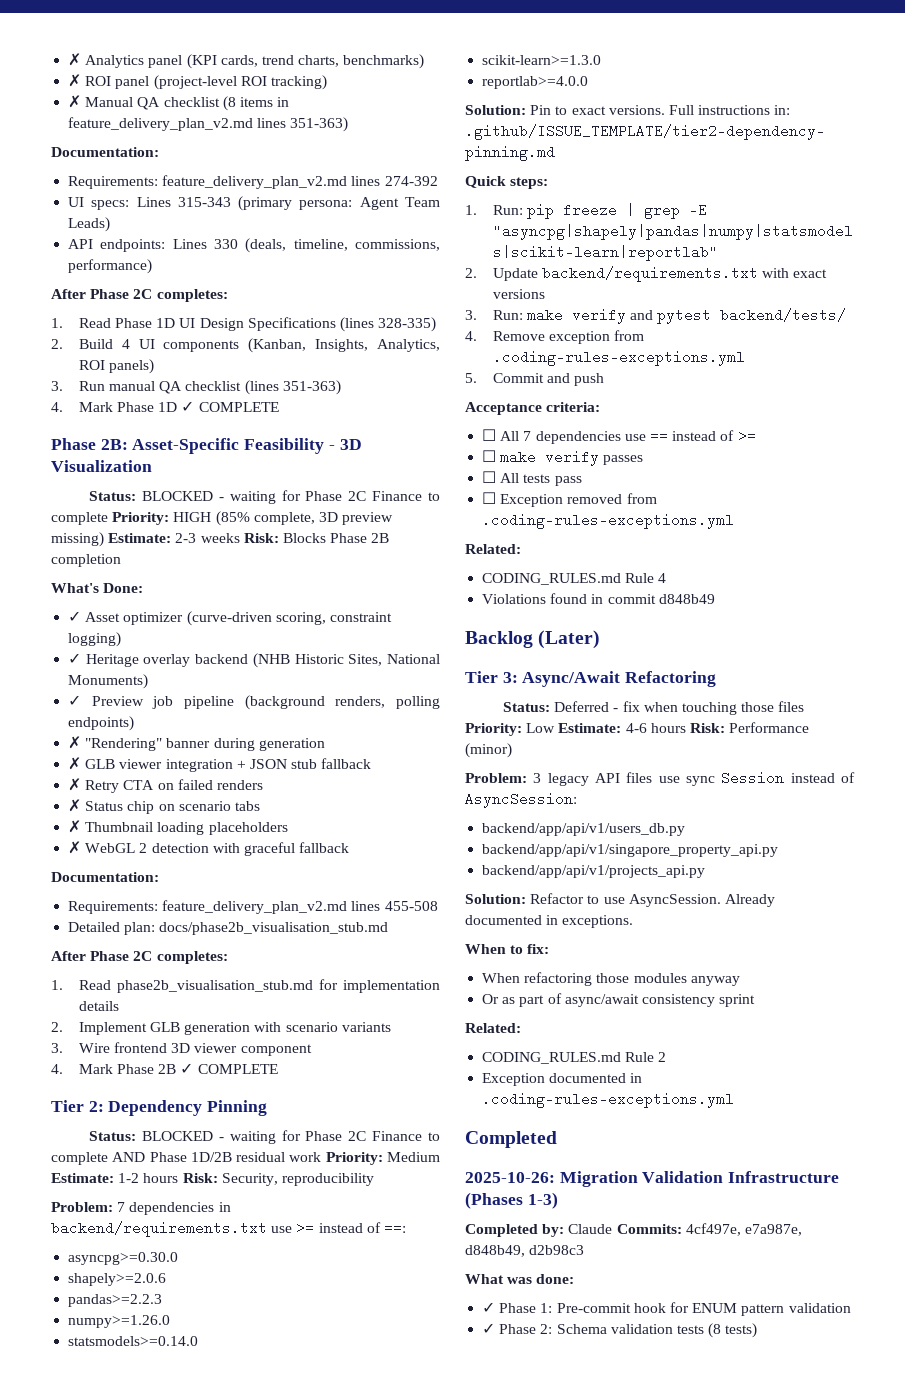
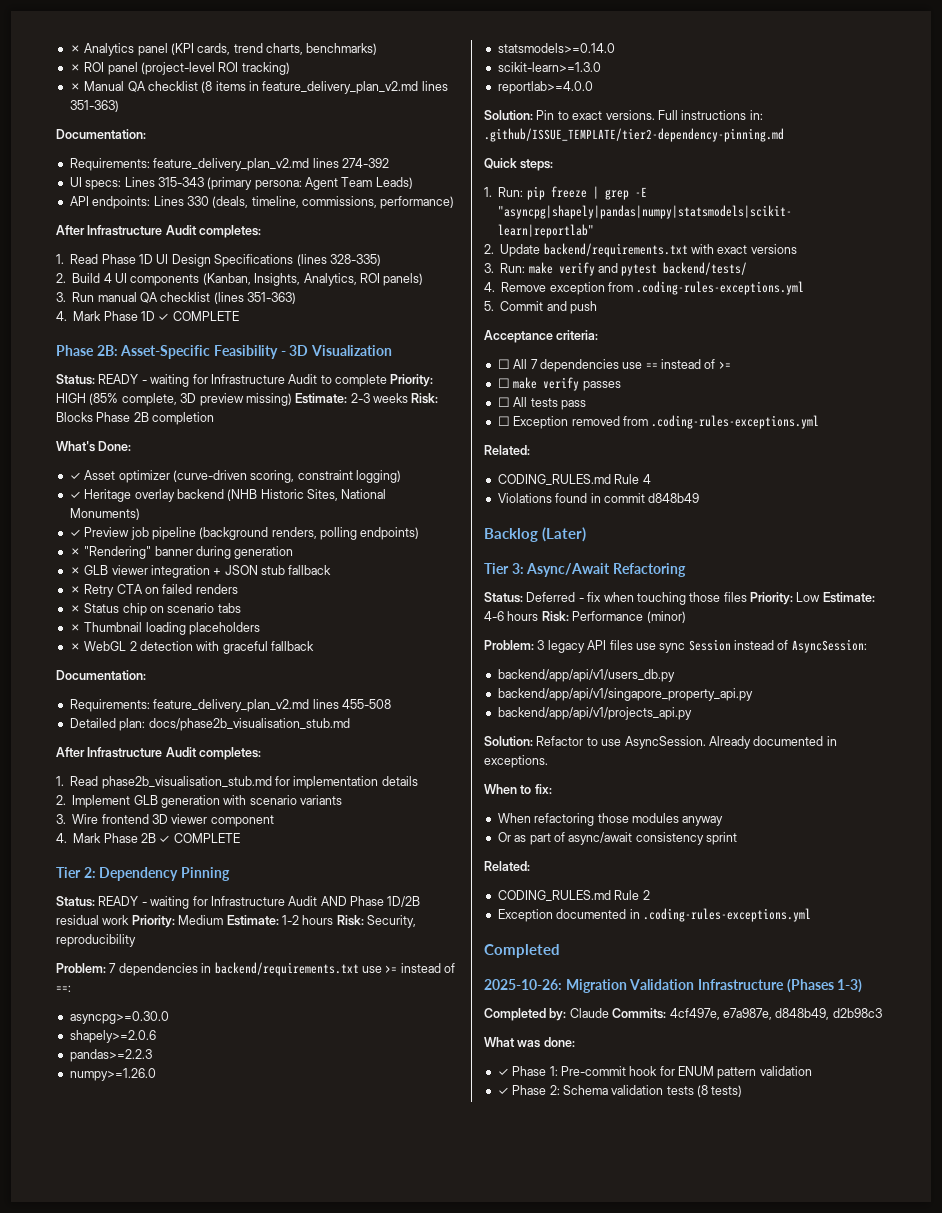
  API endpoints: Lines 330 (deals, timeline, commissions, performance)
- After Phase 2C completes:
+ After Infrastructure Audit completes:
- Status: BLOCKED - waiting for Phase 2C Finance to complete Priority: HIGH (85% complete, 3D preview missing) Estimate: 2-3 weeks Risk: Blocks Phase 2B completion
+ Status: READY - waiting for Infrastructure Audit to complete Priority: HIGH (85% complete, 3D preview missing) Estimate: 2-3 weeks Risk: Blocks Phase 2B completion
  Detailed plan: docs/phase2b_visualisation_stub.md
- After Phase 2C completes:
+ After Infrastructure Audit completes:
- Status: BLOCKED - waiting for Phase 2C Finance to complete AND Phase 1D/2B residual work Priority: Medium Estimate: 1-2 hours Risk: Security, reproducibility
+ Status: READY - waiting for Infrastructure Audit AND Phase 1D/2B residual work Priority: Medium Estimate: 1-2 hours Risk: Security, reproducibility

